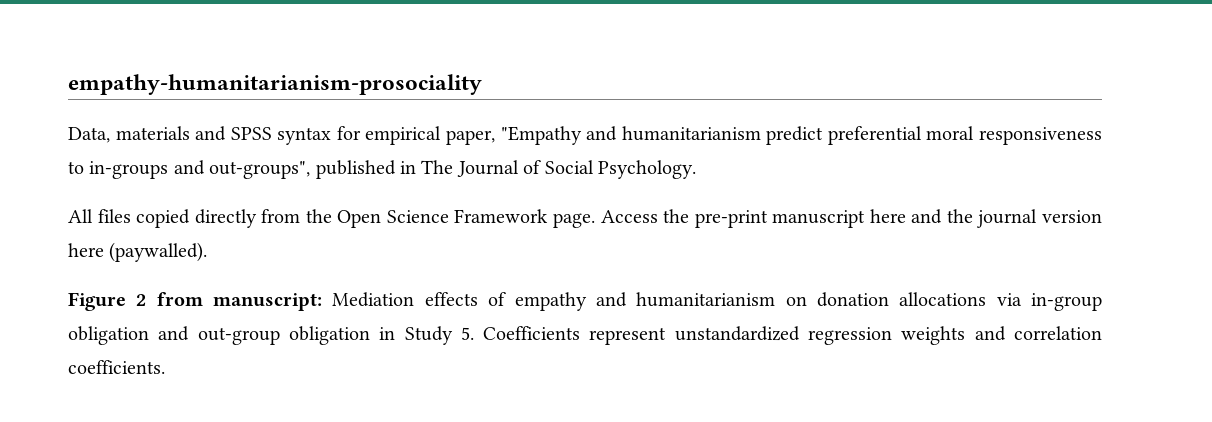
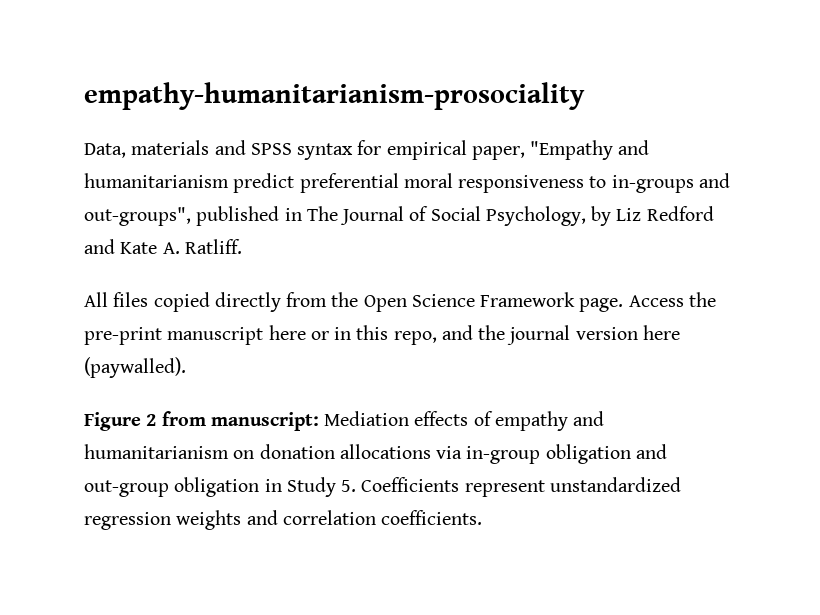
- Data, materials and SPSS syntax for empirical paper, "Empathy and humanitarianism predict preferential moral responsiveness to in-groups and out-groups", published in The Journal of Social Psychology.
+ Data, materials and SPSS syntax for empirical paper, "Empathy and humanitarianism predict preferential moral responsiveness to in-groups and out-groups", published in The Journal of Social Psychology, by Liz Redford and Kate A. Ratliff.
- Access the pre-print manuscript here and the journal version here (paywalled).
+ Access the pre-print manuscript here or in this repo, and the journal version here (paywalled).

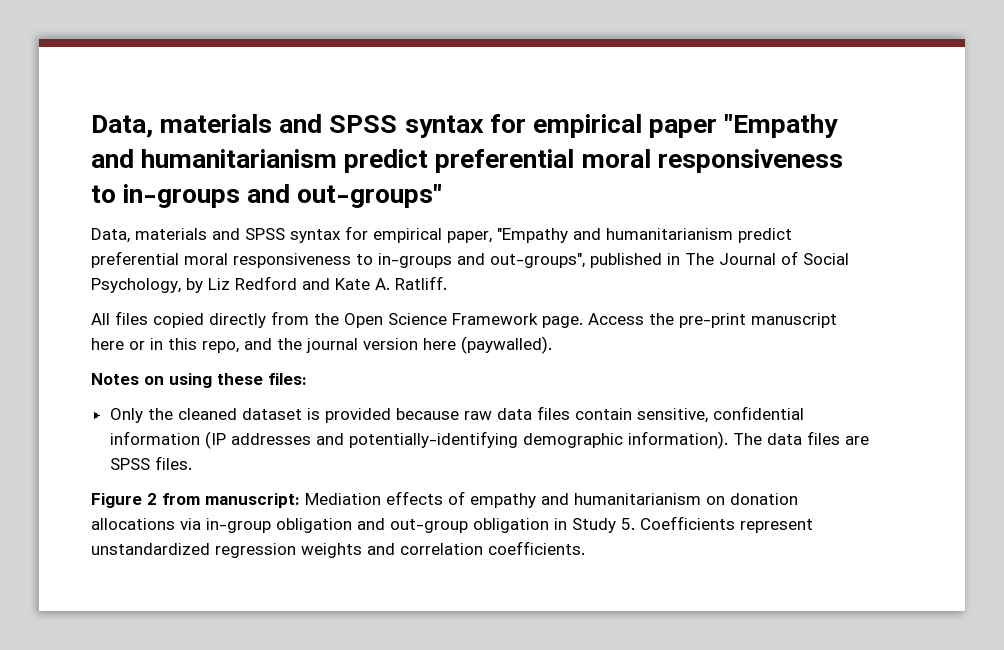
- empathy-humanitarianism-prosociality
+ Data, materials and SPSS syntax for empirical paper "Empathy and humanitarianism predict preferential moral responsiveness to in-groups and out-groups"
+ Notes on using these files:
+ Only the cleaned dataset is provided because raw data files contain sensitive, confidential information (IP addresses and potentially-identifying demographic information). The data files are SPSS files.

